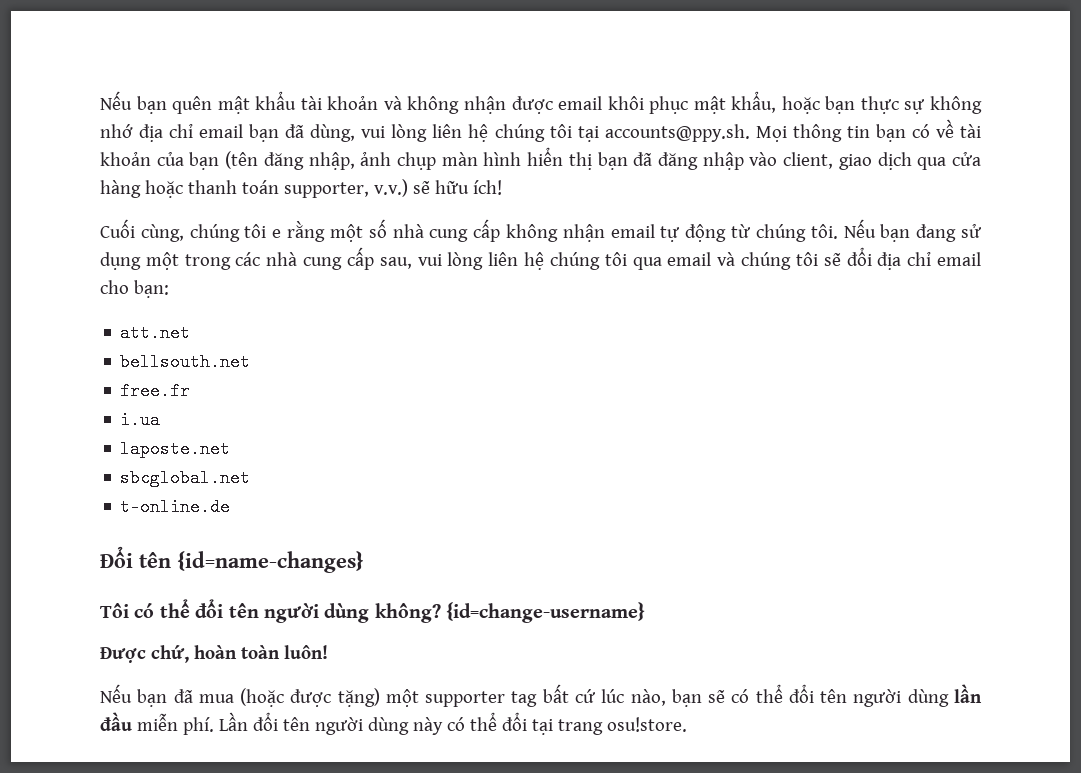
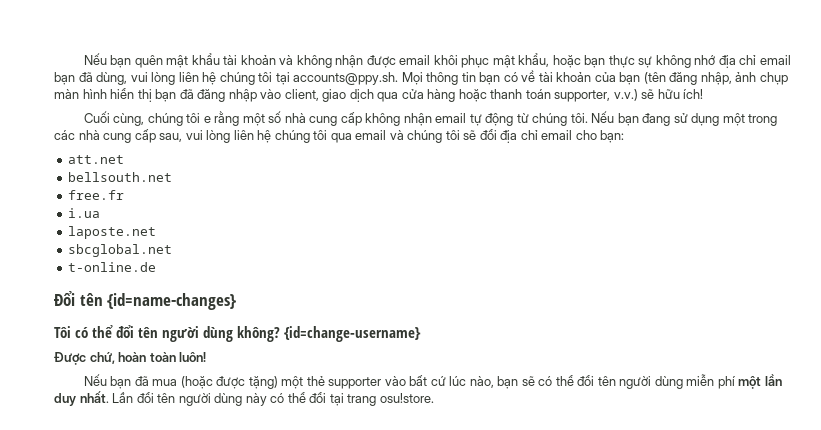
- Nếu bạn đã mua (hoặc được tặng) một supporter tag bất cứ lúc nào, bạn sẽ có thể đổi tên người dùng lần đầu miễn phí.
+ Nếu bạn đã mua (hoặc được tặng) một thẻ supporter vào bất cứ lúc nào, bạn sẽ có thể đổi tên người dùng miễn phí một lần duy nhất.

